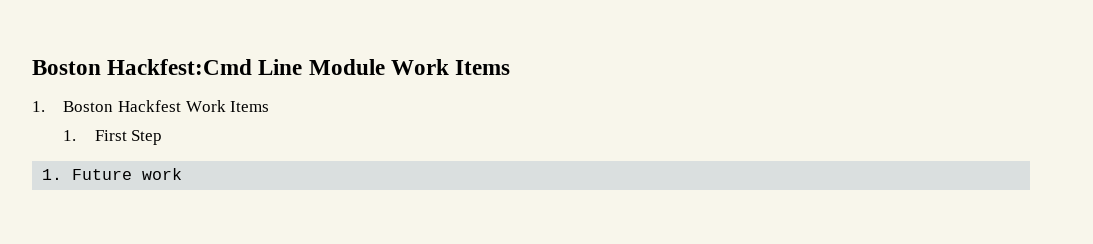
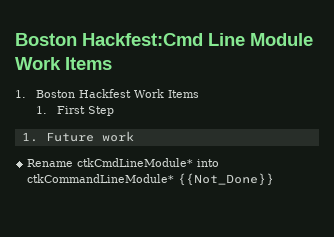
+ Rename ctkCmdLineModule* into ctkCommandLineModule* {{Not_Done}}

